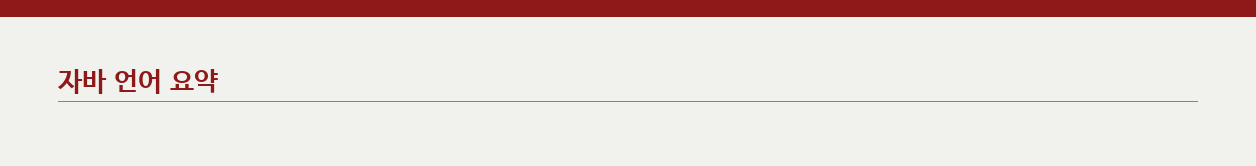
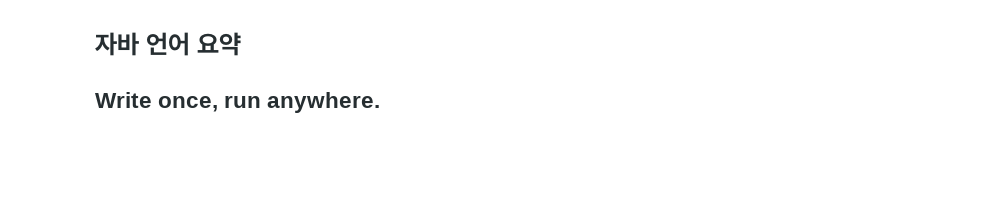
+ Write once, run anywhere.

